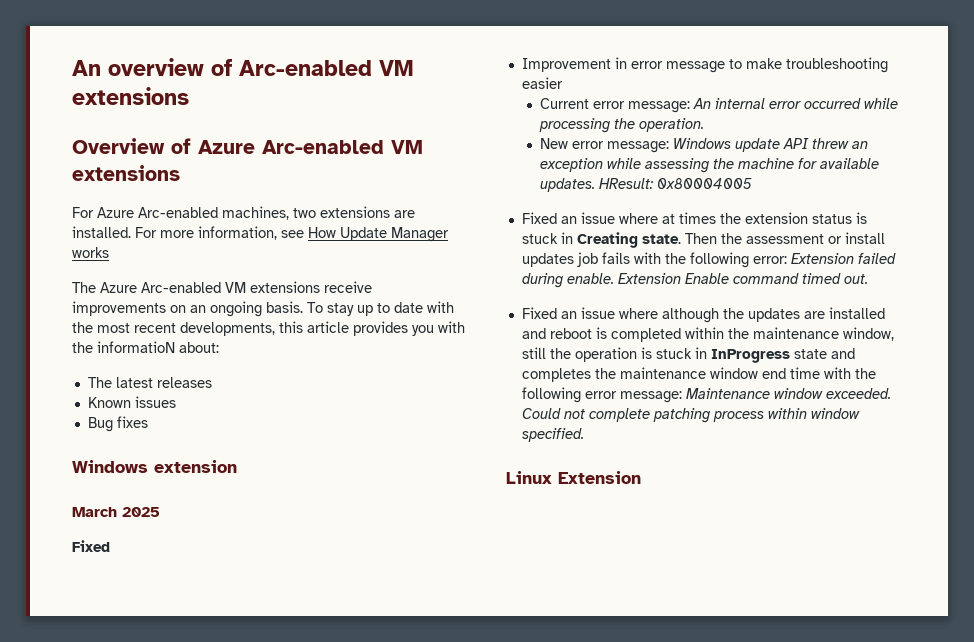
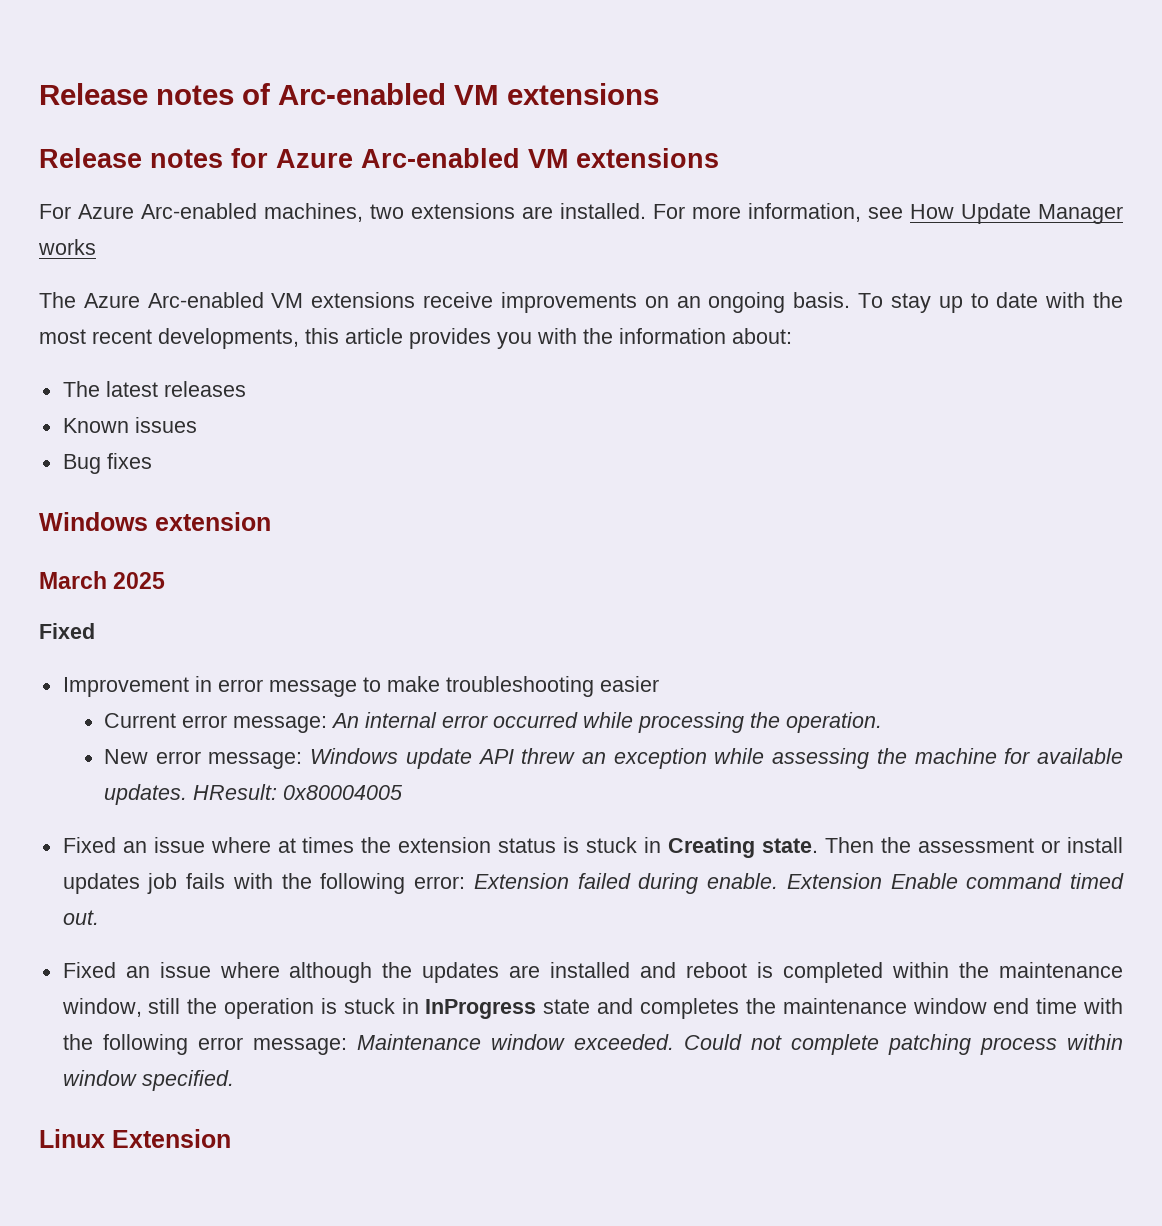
- An overview of Arc-enabled VM extensions
+ Release notes of Arc-enabled VM extensions
- Overview of Azure Arc-enabled VM extensions
+ Release notes for Azure Arc-enabled VM extensions
- To stay up to date with the most recent developments, this article provides you with the informatioN about:
+ To stay up to date with the most recent developments, this article provides you with the information about:

